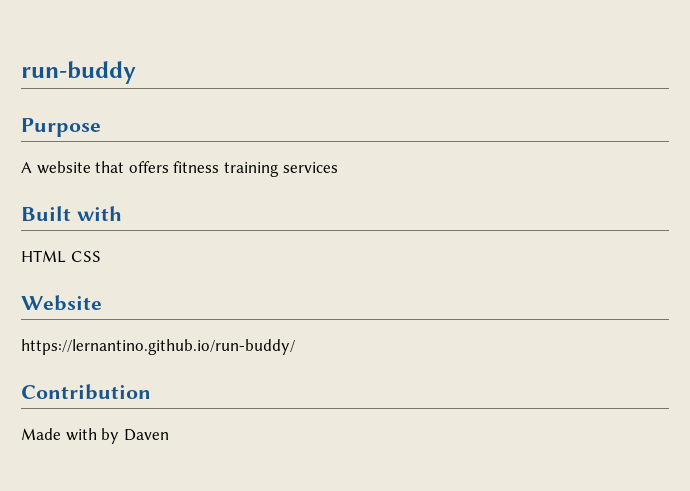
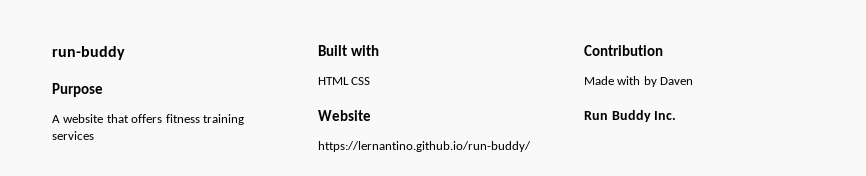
+ Run Buddy Inc.

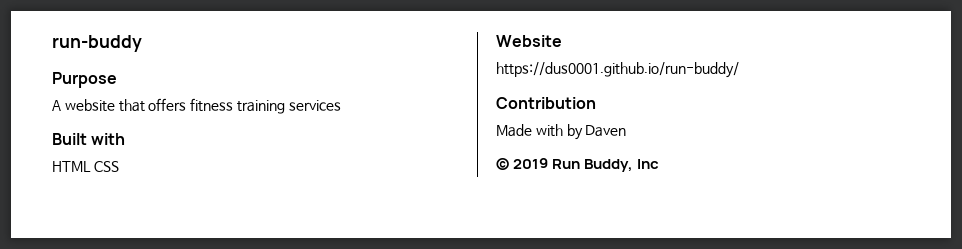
- https://lernantino.github.io/run-buddy/
+ https://dus0001.github.io/run-buddy/
- Run Buddy Inc.
+ © 2019 Run Buddy, Inc

